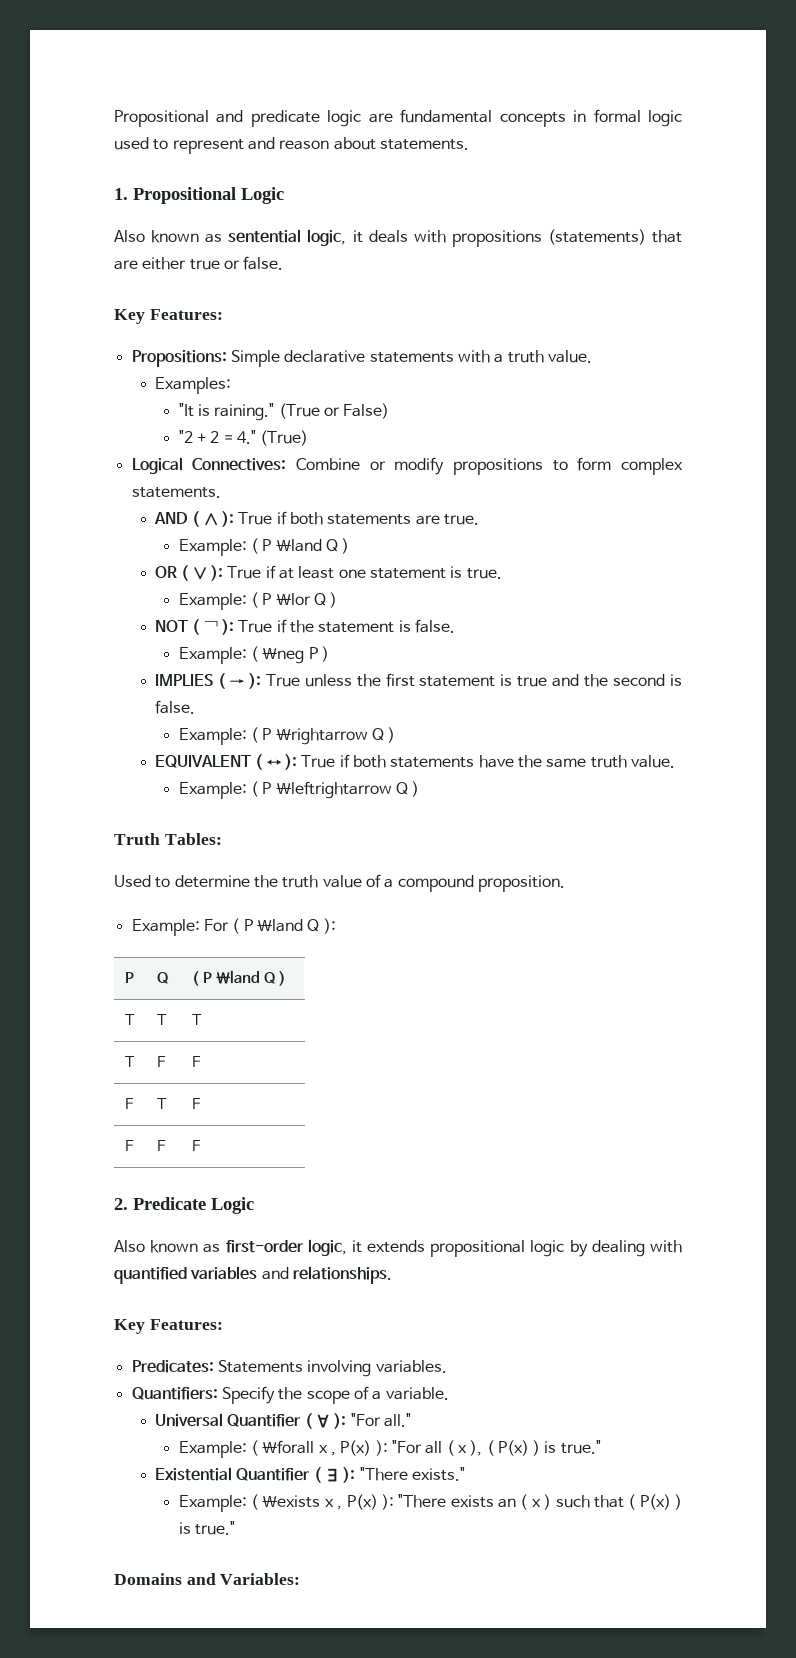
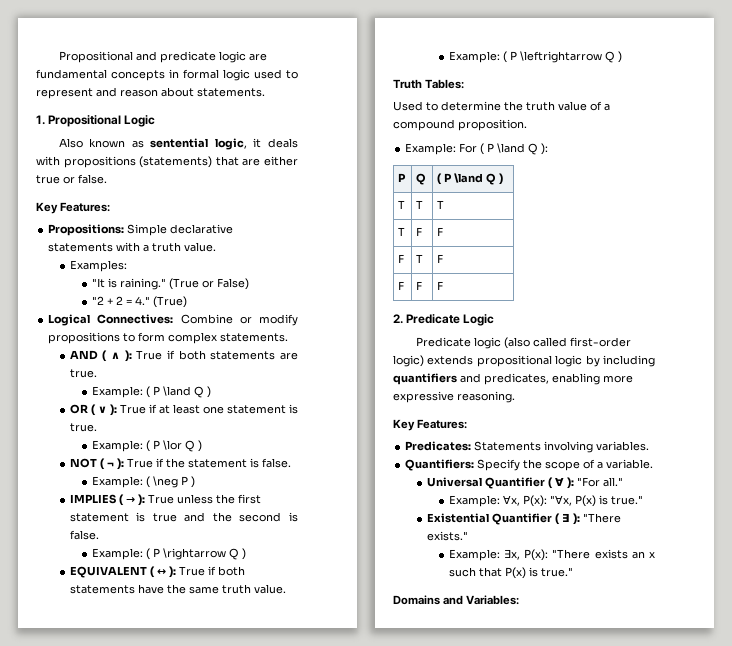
- Also known as first-order logic, it extends propositional logic by dealing with quantified variables and relationships.
+ Predicate logic (also called first-order logic) extends propositional logic by including quantifiers and predicates, enabling more expressive reasoning.
- Example: ( \forall x , P(x) ): "For all ( x ), ( P(x) ) is true."
+ Example: ∀x, P(x): "∀x, P(x) is true."
- Example: ( \exists x , P(x) ): "There exists an ( x ) such that ( P(x) ) is true."
+ Example: ∃x, P(x): "There exists an x such that P(x) is true."

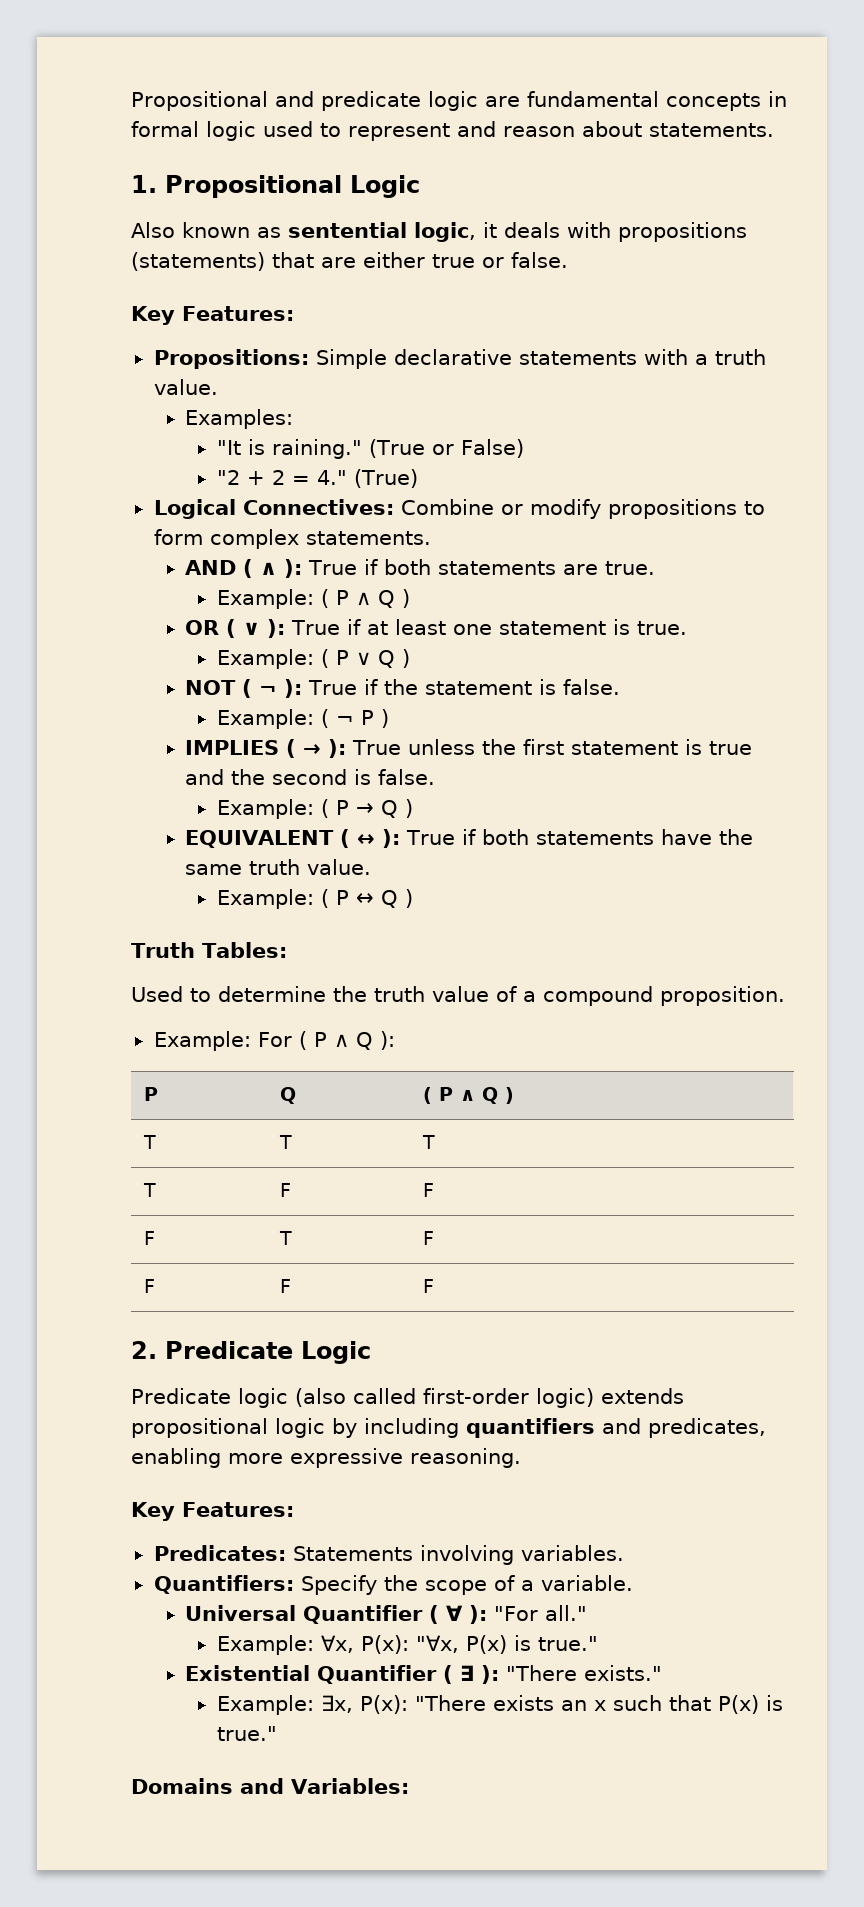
- Example: ( P \land Q )
+ Example: ( P ∧ Q )
- Example: ( P \lor Q )
+ Example: ( P ∨ Q )
- Example: ( \neg P )
+ Example: ( ¬ P )
- Example: ( P \rightarrow Q )
+ Example: ( P → Q )
- Example: ( P \leftrightarrow Q )
+ Example: ( P ↔ Q )
- Example: For ( P \land Q ):
+ Example: For ( P ∧ Q ):
- P | Q | ( P \land Q )
+ P | Q | ( P ∧ Q )

